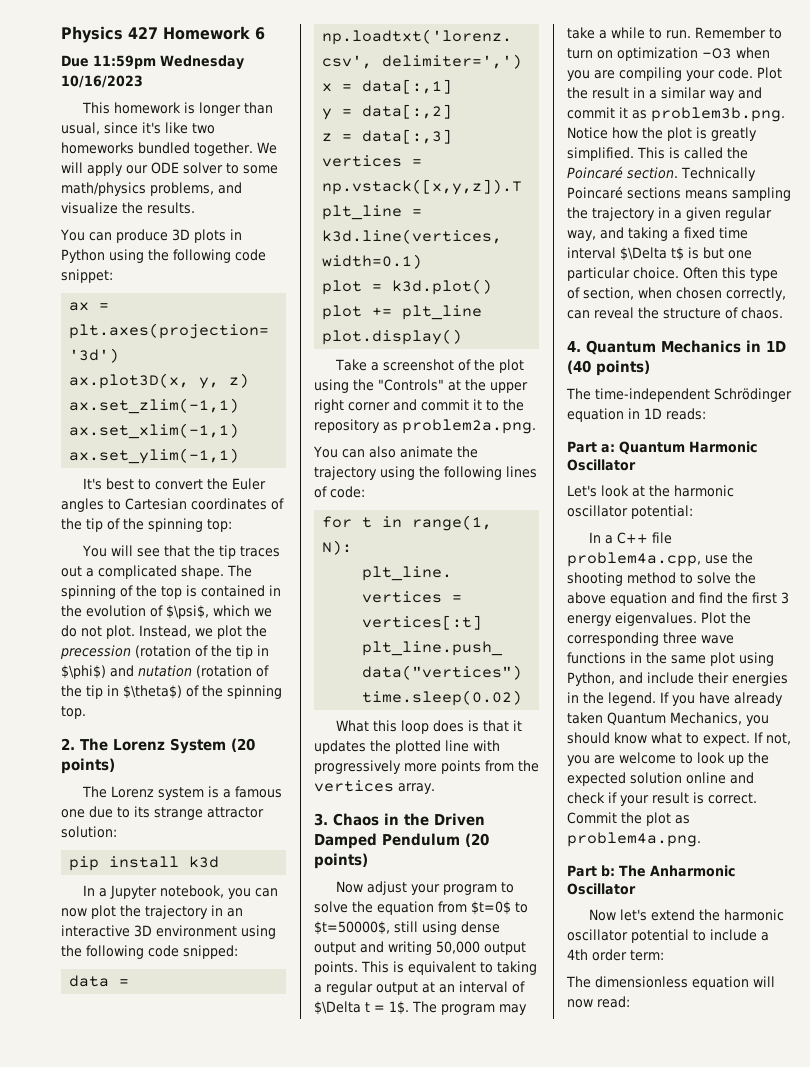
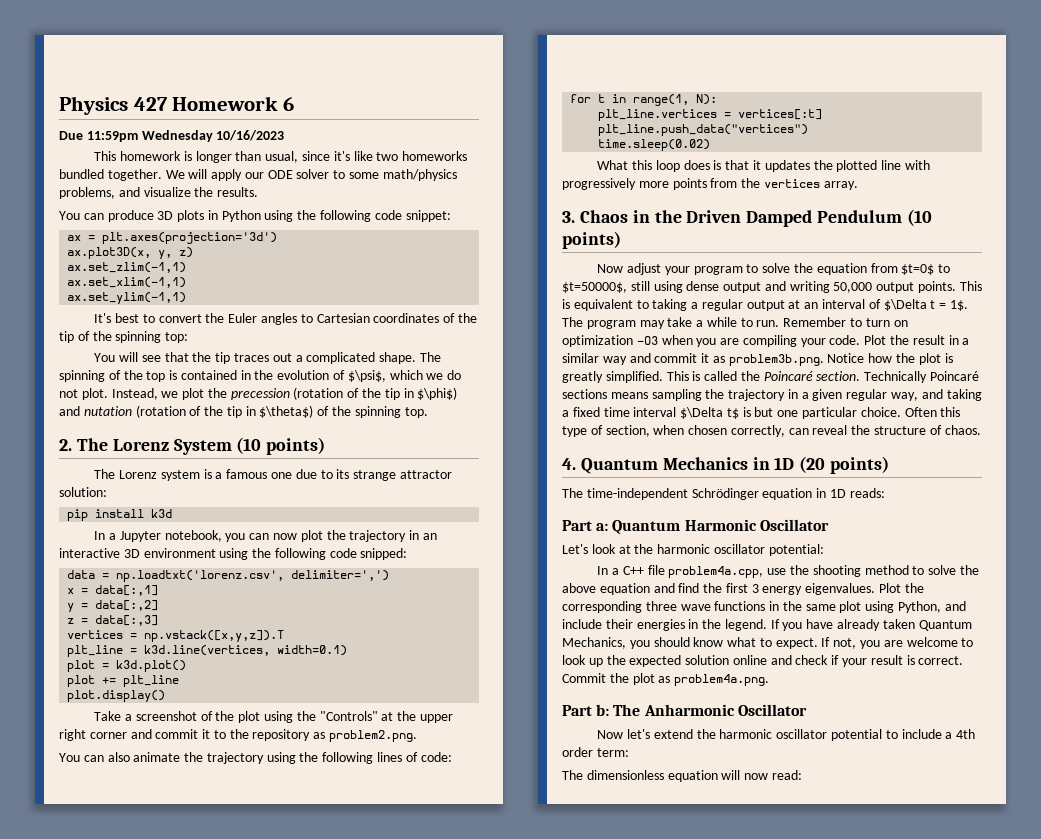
- 2. The Lorenz System (20 points)
+ 2. The Lorenz System (10 points)
- Take a screenshot of the plot using the "Controls" at the upper right corner and commit it to the repository as problem2a.png.
+ Take a screenshot of the plot using the "Controls" at the upper right corner and commit it to the repository as problem2.png.
- 3. Chaos in the Driven Damped Pendulum (20 points)
+ 3. Chaos in the Driven Damped Pendulum (10 points)
- 4. Quantum Mechanics in 1D (40 points)
+ 4. Quantum Mechanics in 1D (20 points)

